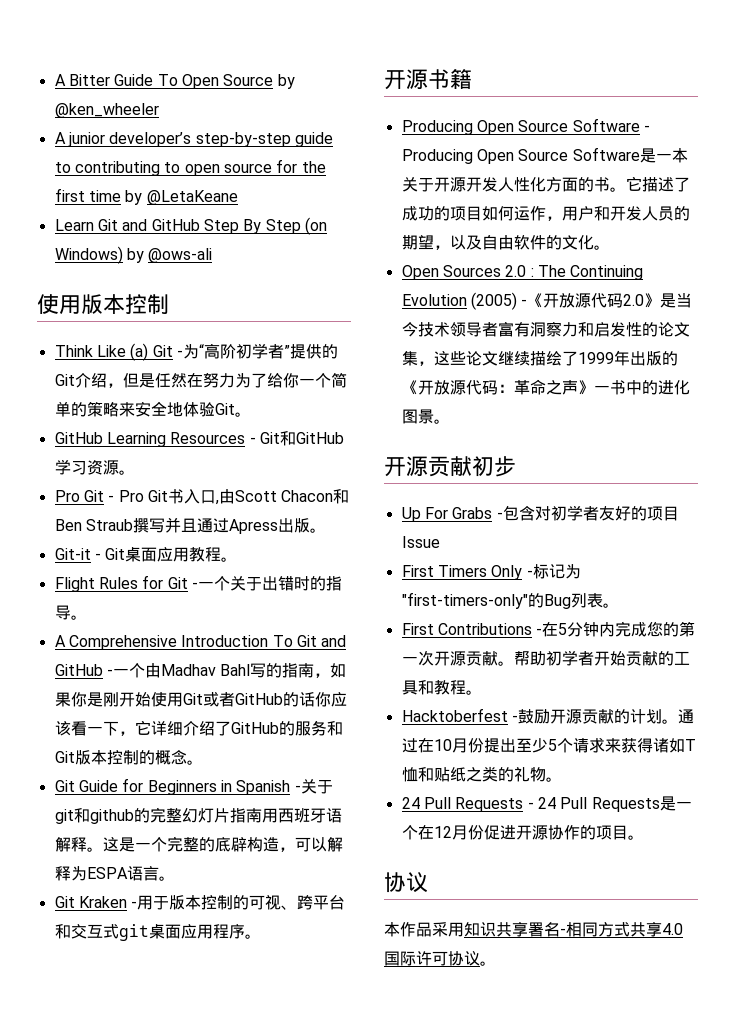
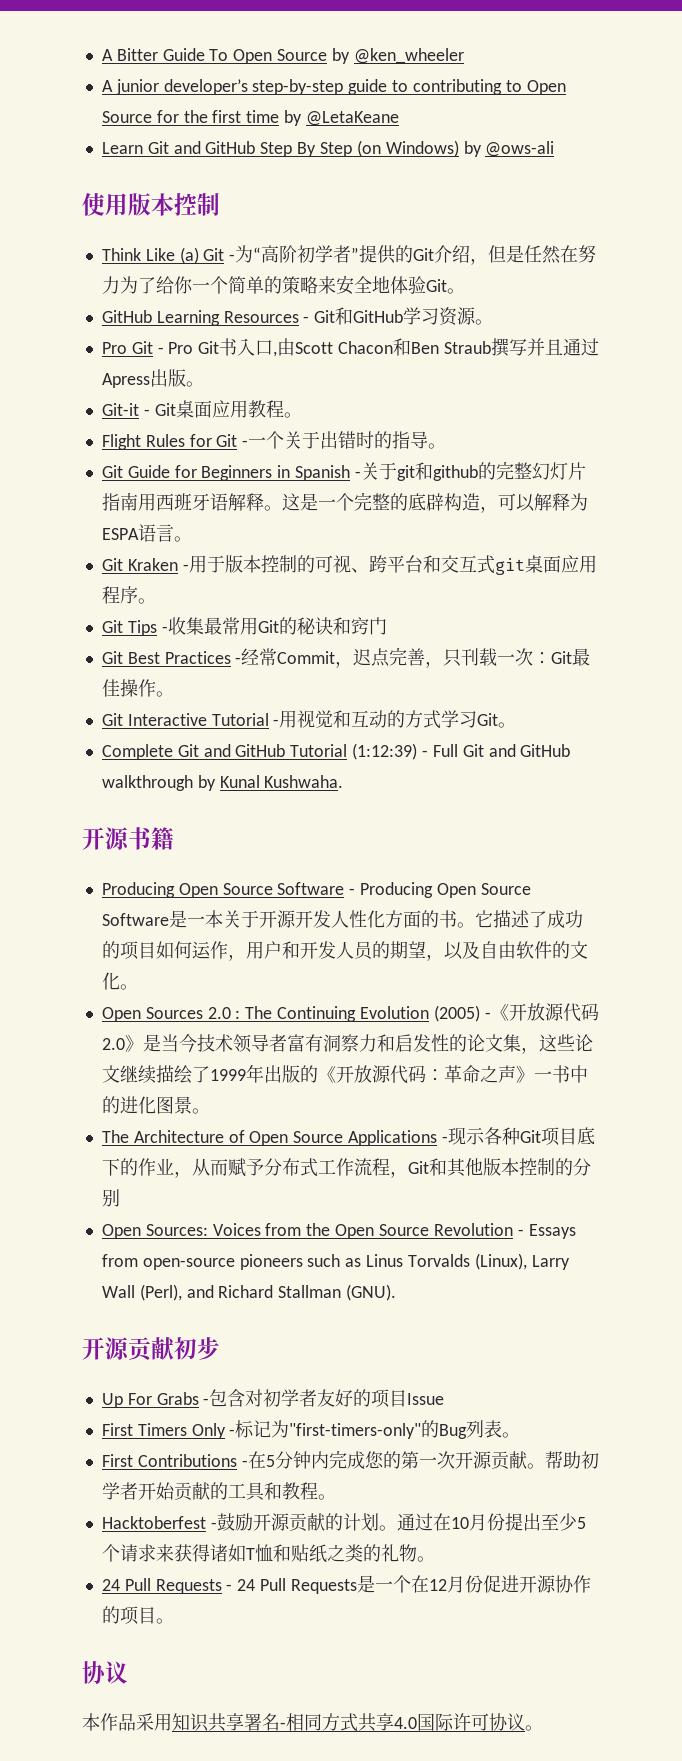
- A junior developer’s step-by-step guide to contributing to open source for the first time by @LetaKeane
+ A junior developer’s step-by-step guide to contributing to Open Source for the first time by @LetaKeane
- A Comprehensive Introduction To Git and GitHub -一个由Madhav Bahl写的指南，如果你是刚开始使用Git或者GitHub的话你应该看一下，它详细介绍了GitHub的服务和Git版本控制的概念。
+ Git Tips -收集最常用Git的秘诀和窍门
+ Git Best Practices -经常Commit，迟点完善，只刊载一次：Git最佳操作。
+ Git Interactive Tutorial -用视觉和互动的方式学习Git。
+ Complete Git and GitHub Tutorial (1:12:39) - Full Git and GitHub walkthrough by Kunal Kushwaha.
+ The Architecture of Open Source Applications -现示各种Git项目底下的作业，从而赋予分布式工作流程，Git和其他版本控制的分别
+ Open Sources: Voices from the Open Source Revolution - Essays from open-source pioneers such as Linus Torvalds (Linux), Larry Wall (Perl), and Richard Stallman (GNU).

